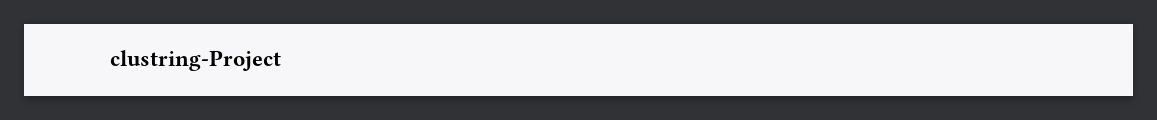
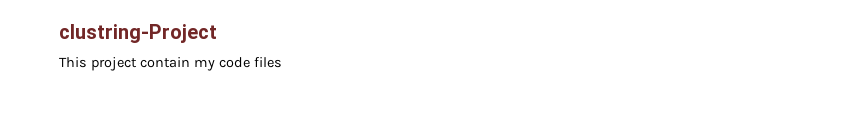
+ This project contain my code files

